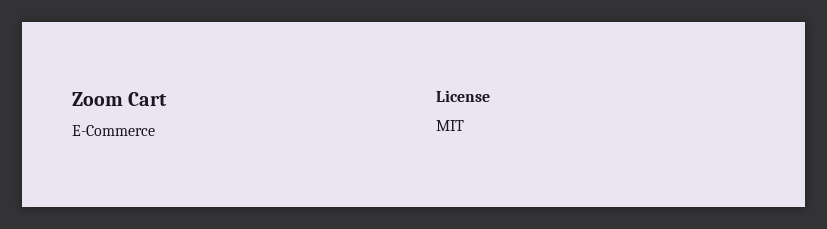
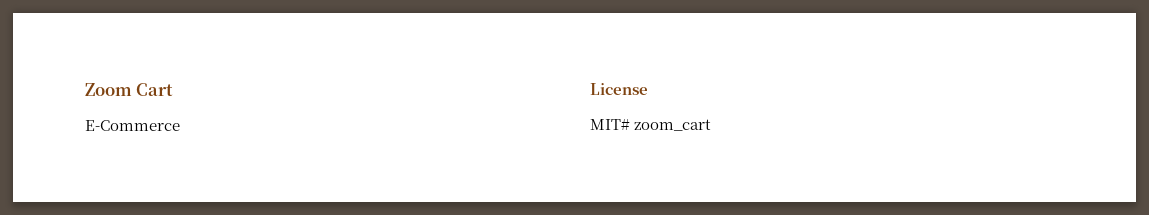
- MIT
+ MIT# zoom_cart

